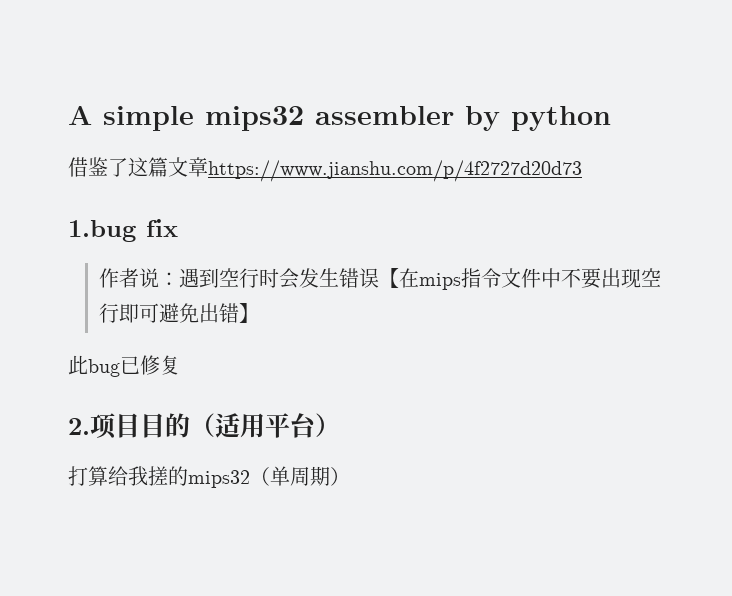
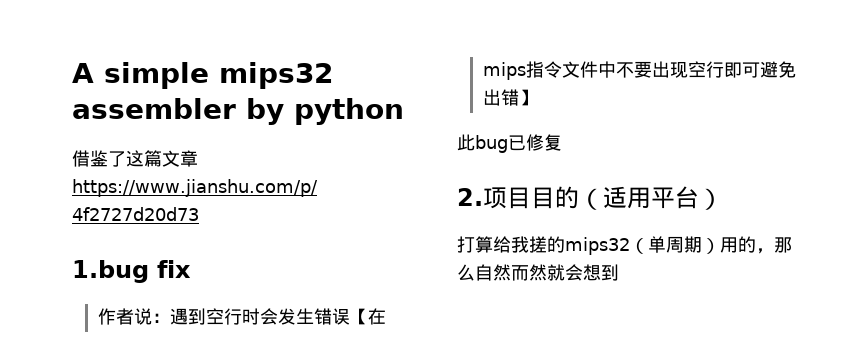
- 打算给我搓的mips32（单周期）
+ 打算给我搓的mips32（单周期）用的，那么自然而然就会想到

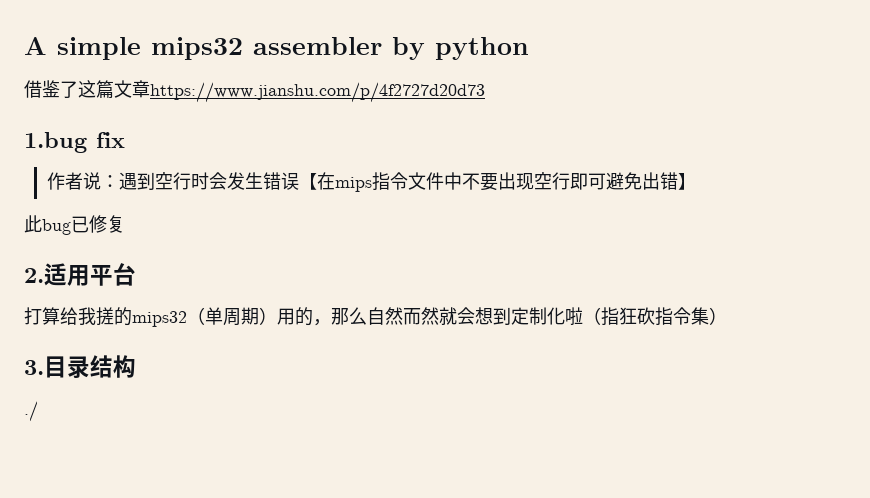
- 2.项目目的（适用平台）
+ 2.适用平台
- 打算给我搓的mips32（单周期）用的，那么自然而然就会想到
+ 打算给我搓的mips32（单周期）用的，那么自然而然就会想到定制化啦（指狂砍指令集）
+ 3.目录结构
+ ./

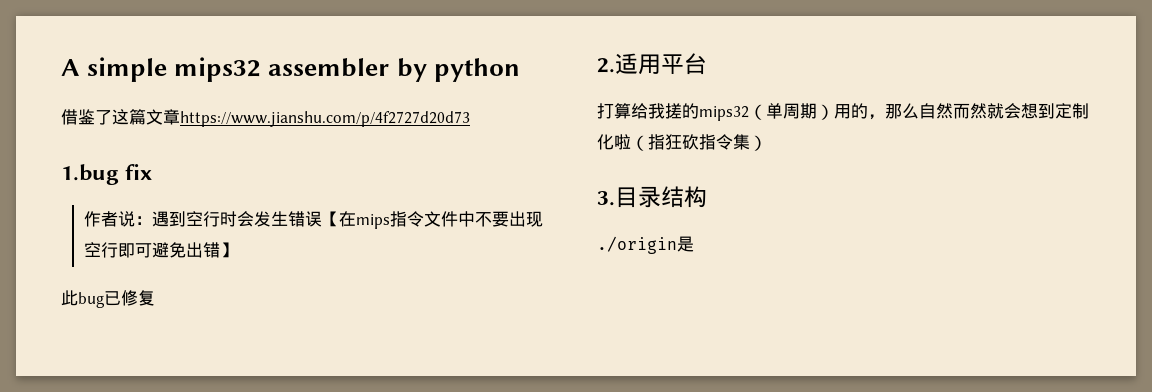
- ./
+ ./origin是

